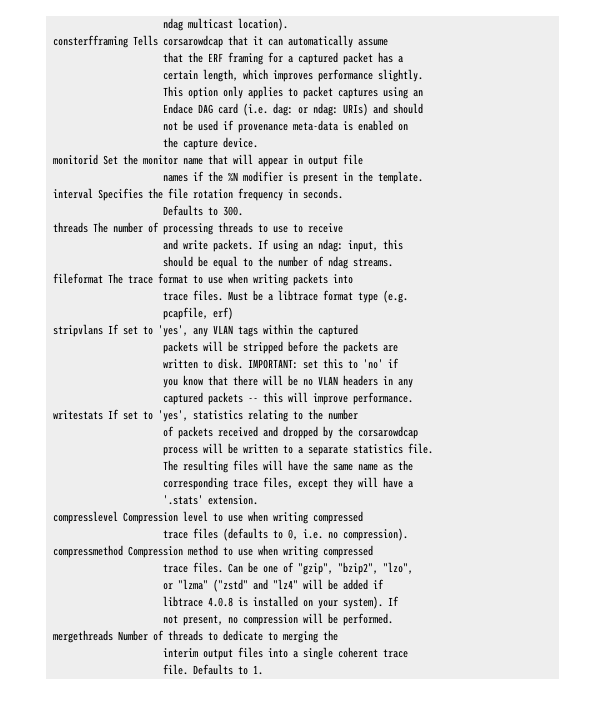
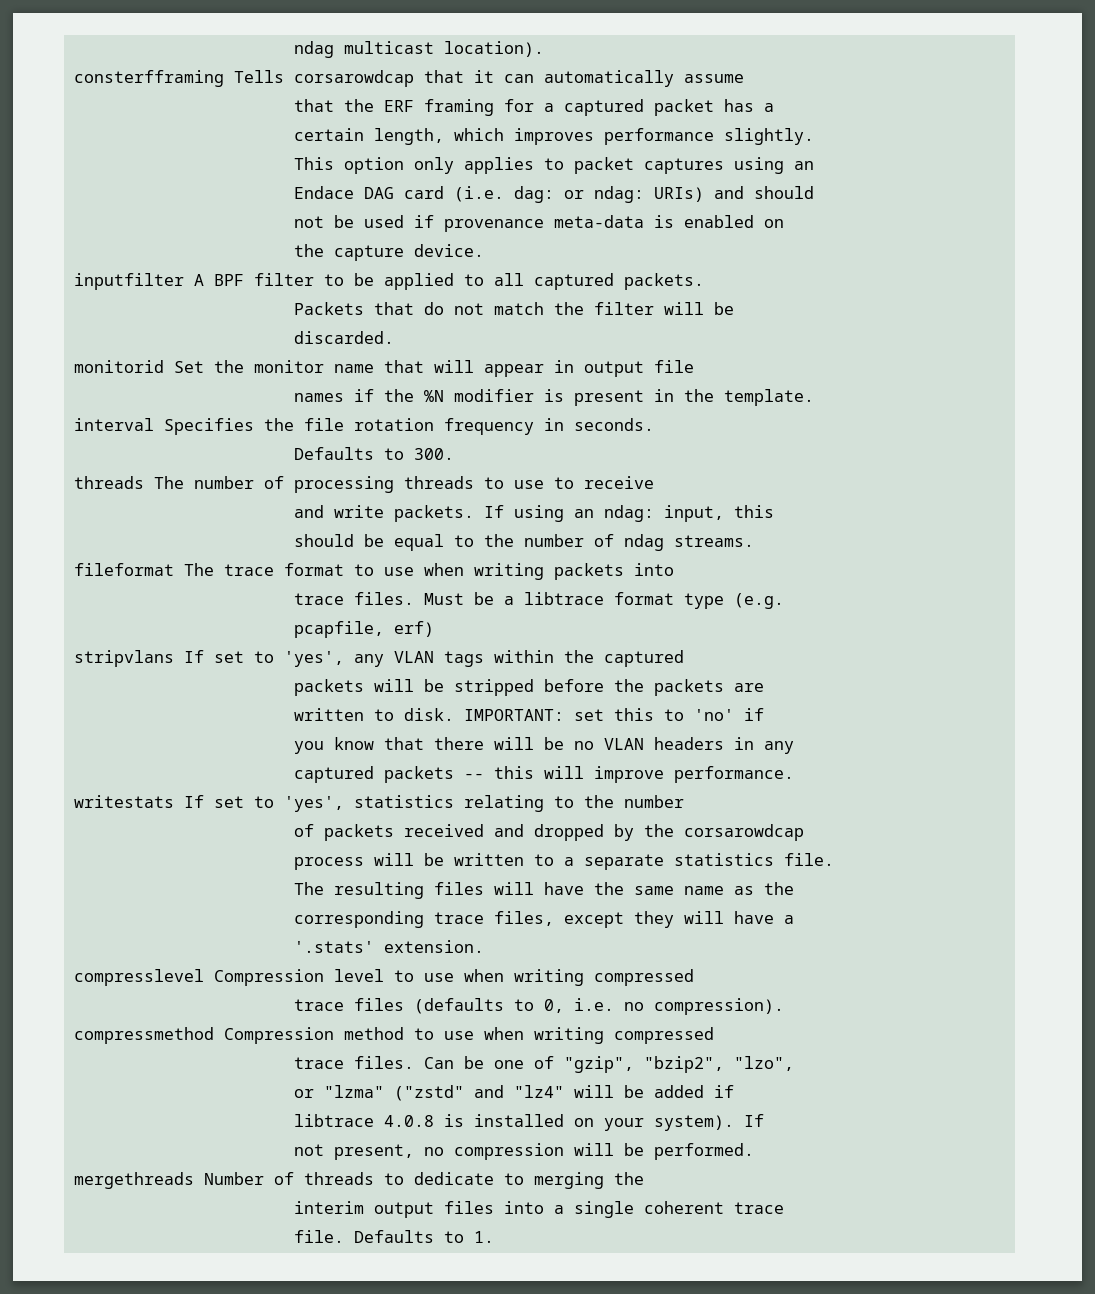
+ inputfilter A BPF filter to be applied to all captured packets.
+ Packets that do not match the filter will be
+ discarded.

